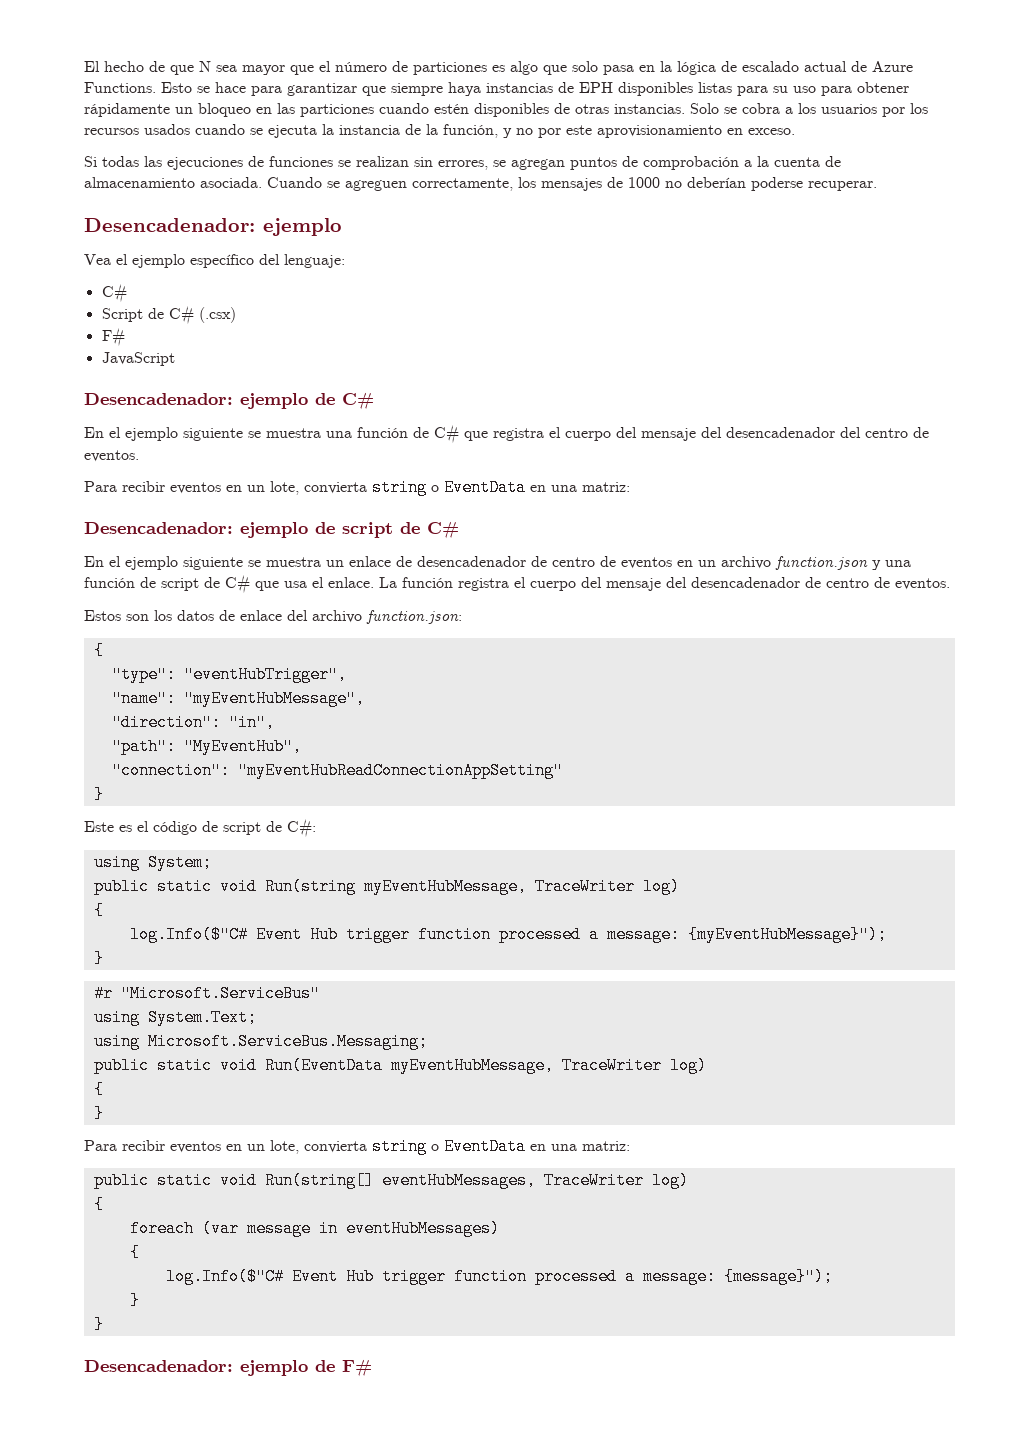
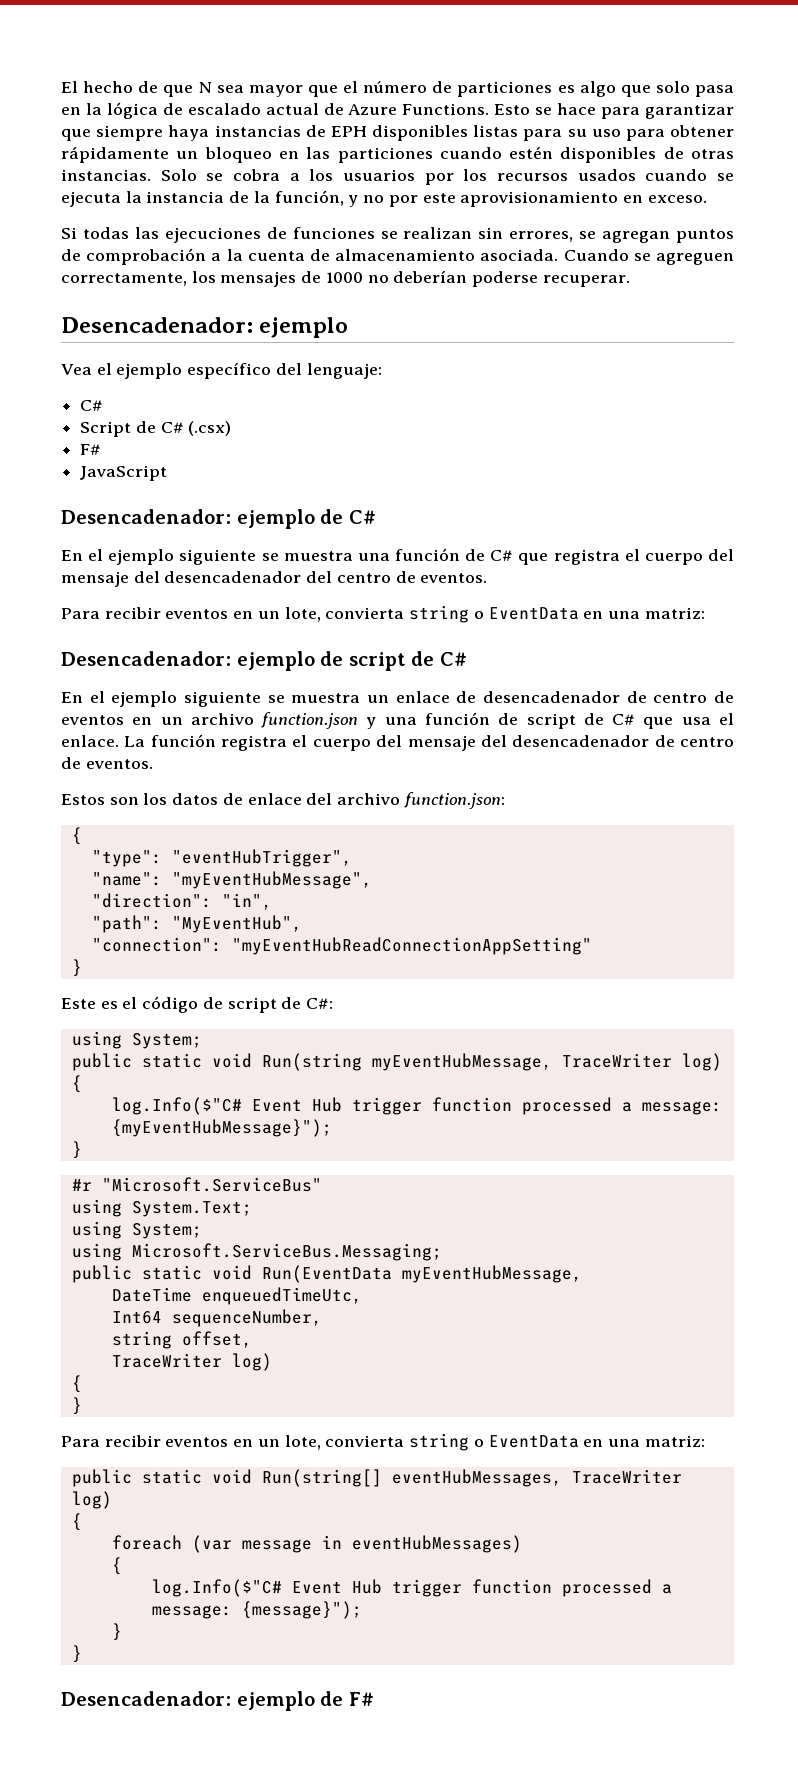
  using System.Text;
+ using System;
- public static void Run(EventData myEventHubMessage, TraceWriter log)
+ public static void Run(EventData myEventHubMessage,
+ DateTime enqueuedTimeUtc,
+ Int64 sequenceNumber,
+ string offset,
+ TraceWriter log)

